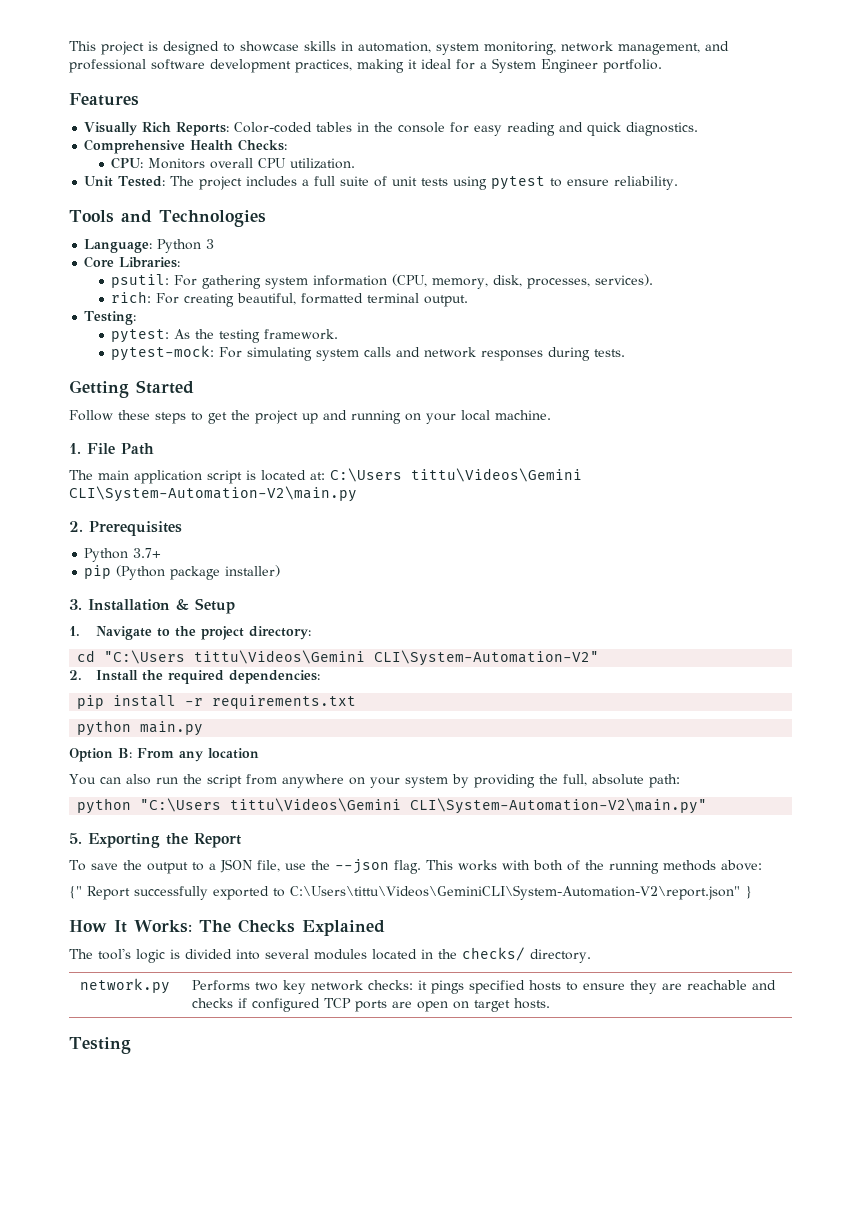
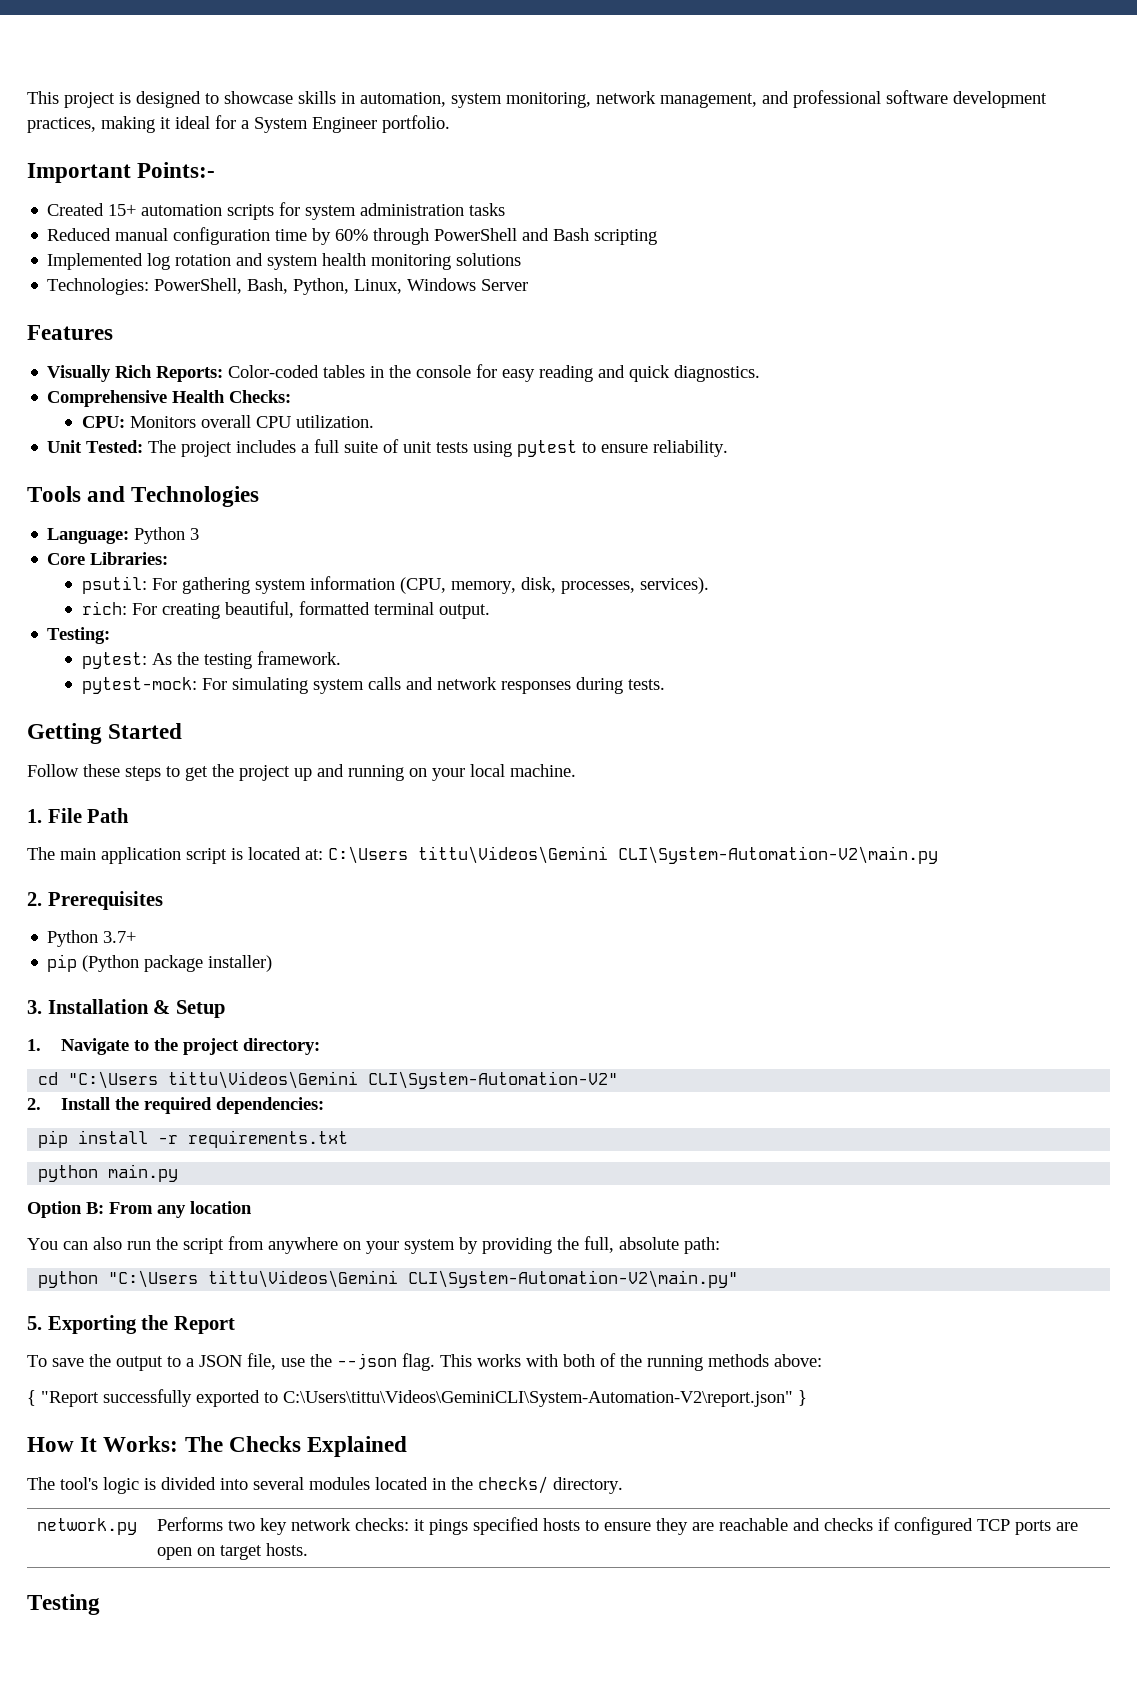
+ Important Points:-
+ Created 15+ automation scripts for system administration tasks
+ Reduced manual configuration time by 60% through PowerShell and Bash scripting
+ Implemented log rotation and system health monitoring solutions
+ Technologies: PowerShell, Bash, Python, Linux, Windows Server
- {" Report successfully exported to C:\Users\tittu\Videos\GeminiCLI\System-Automation-V2\report.json" }
+ { "Report successfully exported to C:\Users\tittu\Videos\GeminiCLI\System-Automation-V2\report.json" }

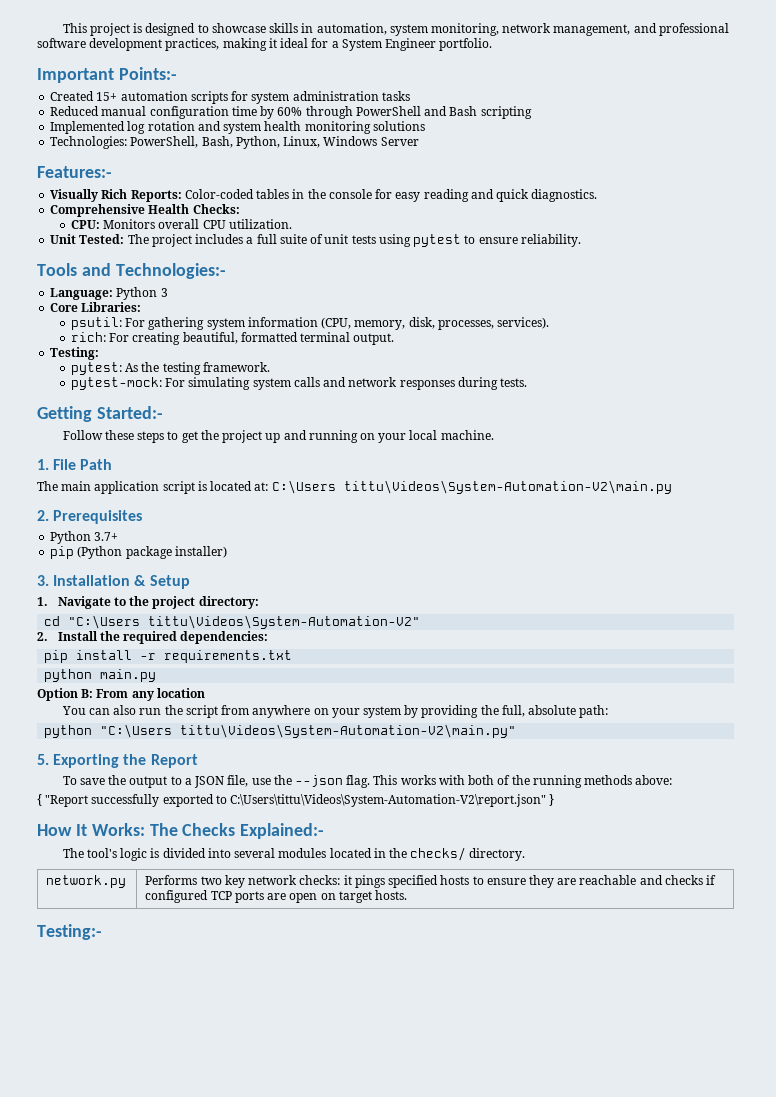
- Features
+ Features:-
- Tools and Technologies
+ Tools and Technologies:-
- Getting Started
+ Getting Started:-
- The main application script is located at: C:\Users tittu\Videos\Gemini CLI\System-Automation-V2\main.py
+ The main application script is located at: C:\Users tittu\Videos\System-Automation-V2\main.py
- cd "C:\Users tittu\Videos\Gemini CLI\System-Automation-V2"
+ cd "C:\Users tittu\Videos\System-Automation-V2"
- python "C:\Users tittu\Videos\Gemini CLI\System-Automation-V2\main.py"
+ python "C:\Users tittu\Videos\System-Automation-V2\main.py"
- { "Report successfully exported to C:\Users\tittu\Videos\GeminiCLI\System-Automation-V2\report.json" }
+ { "Report successfully exported to C:\Users\tittu\Videos\System-Automation-V2\report.json" }
- How It Works: The Checks Explained
+ How It Works: The Checks Explained:-
- Testing
+ Testing:-

